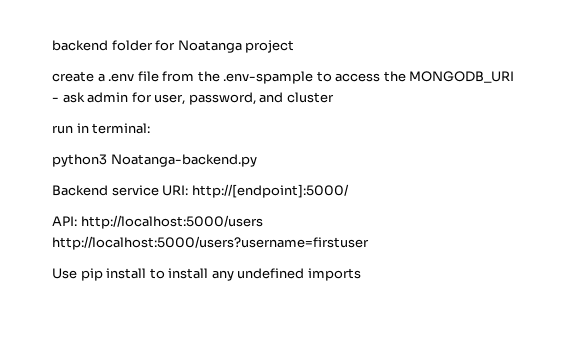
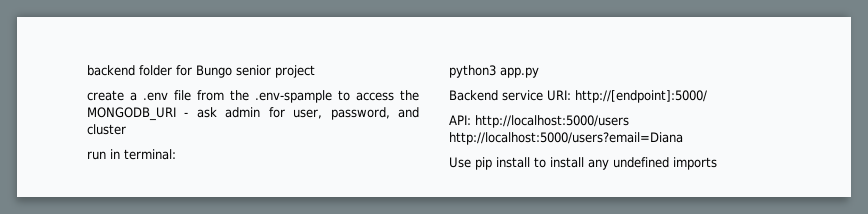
- backend folder for Noatanga project
+ backend folder for Bungo senior project
- python3 Noatanga-backend.py
+ python3 app.py
- API: http://localhost:5000/users http://localhost:5000/users?username=firstuser
+ API: http://localhost:5000/users http://localhost:5000/users?email=Diana

